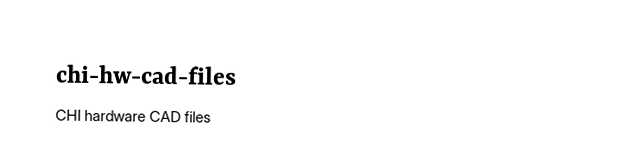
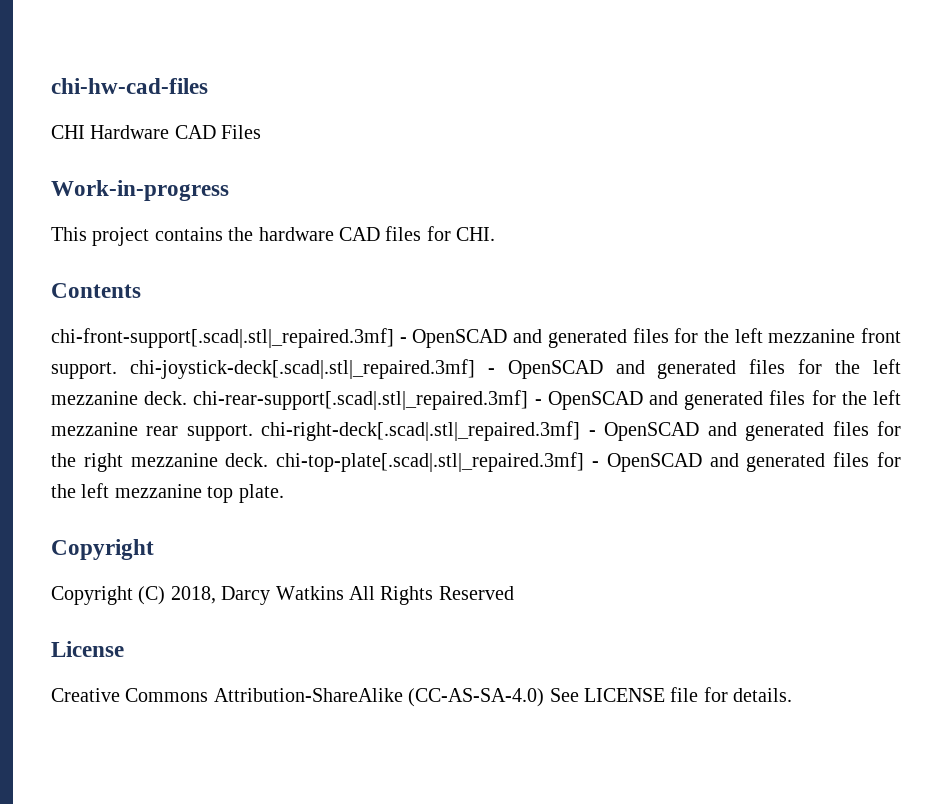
- CHI hardware CAD files
+ CHI Hardware CAD Files
+ Work-in-progress
+ This project contains the hardware CAD files for CHI.
+ Contents
+ chi-front-support[.scad|.stl|_repaired.3mf] - OpenSCAD and generated files for the left mezzanine front support. chi-joystick-deck[.scad|.stl|_repaired.3mf] - OpenSCAD and generated files for the left mezzanine deck. chi-rear-support[.scad|.stl|_repaired.3mf] - OpenSCAD and generated files for the left mezzanine rear support. chi-right-deck[.scad|.stl|_repaired.3mf] - OpenSCAD and generated files for the right mezzanine deck. chi-top-plate[.scad|.stl|_repaired.3mf] - OpenSCAD and generated files for the left mezzanine top plate.
+ Copyright
+ Copyright (C) 2018, Darcy Watkins All Rights Reserved
+ License
+ Creative Commons Attribution-ShareAlike (CC-AS-SA-4.0) See LICENSE file for details.

